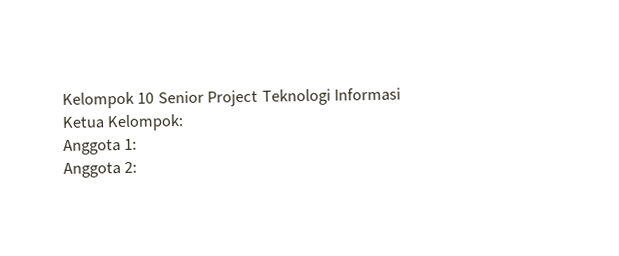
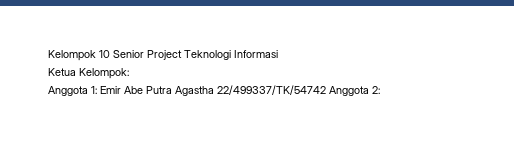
- Anggota 1:
- Anggota 2:
+ Anggota 1: Emir Abe Putra Agastha 22/499337/TK/54742 Anggota 2:

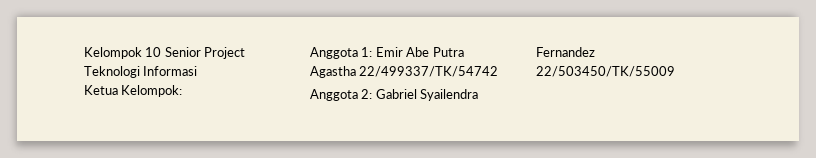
- Anggota 1: Emir Abe Putra Agastha 22/499337/TK/54742 Anggota 2:
+ Anggota 1: Emir Abe Putra Agastha 22/499337/TK/54742
+ Anggota 2: Gabriel Syailendra Fernandez 22/503450/TK/55009

